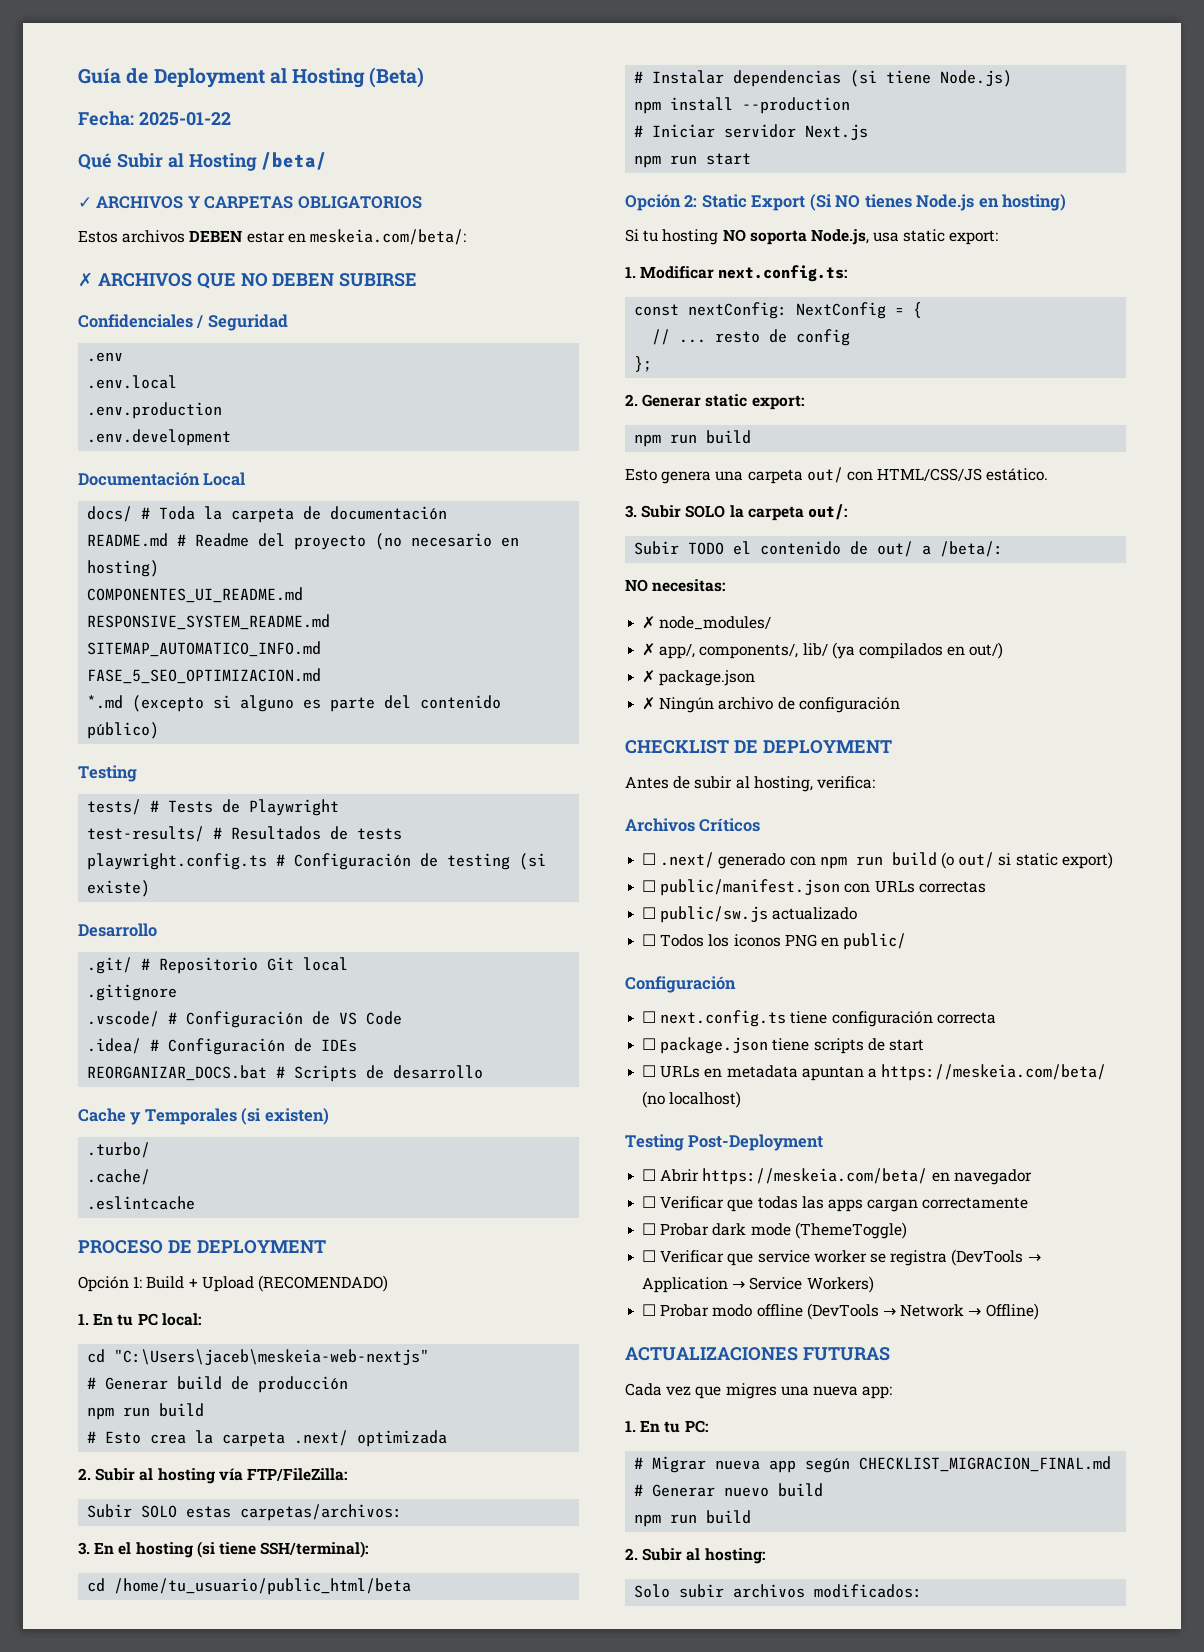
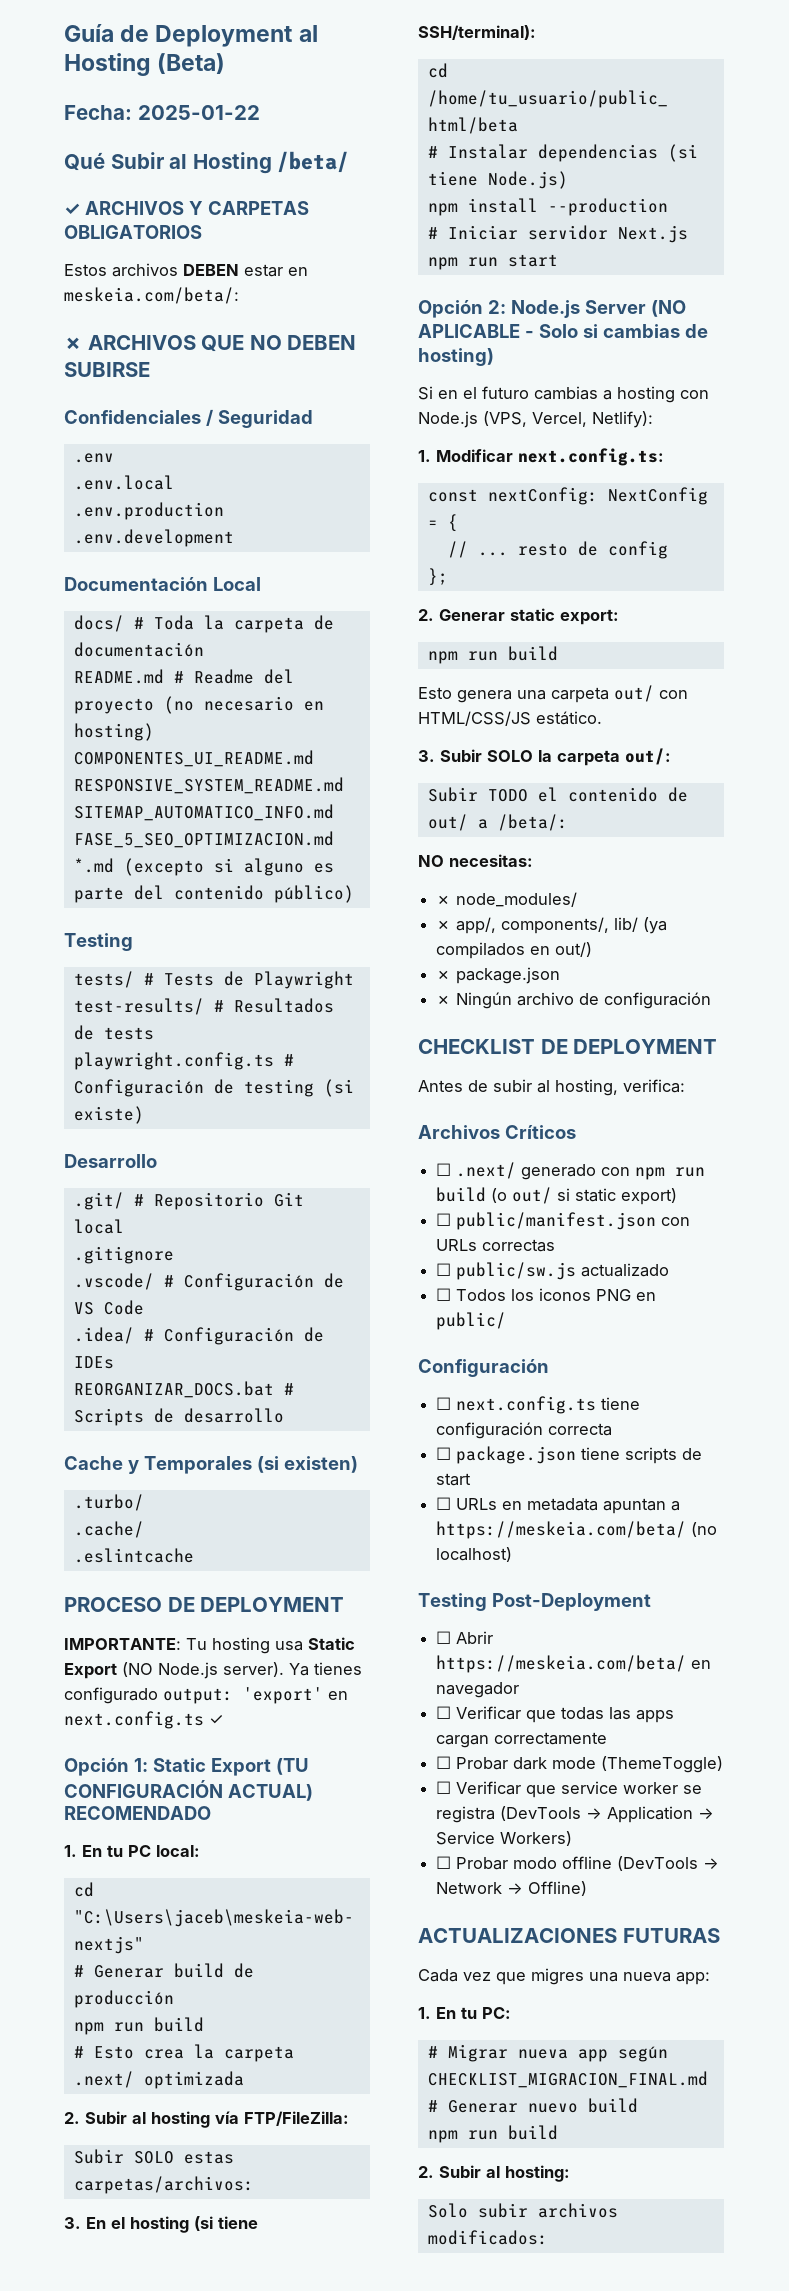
- Opción 1: Build + Upload (RECOMENDADO)
+ IMPORTANTE: Tu hosting usa Static Export (NO Node.js server). Ya tienes configurado output: 'export' en next.config.ts ✓
+ Opción 1: Static Export (TU CONFIGURACIÓN ACTUAL) RECOMENDADO
- Opción 2: Static Export (Si NO tienes Node.js en hosting)
- Si tu hosting NO soporta Node.js, usa static export:
+ Opción 2: Node.js Server (NO APLICABLE - Solo si cambias de hosting)
+ Si en el futuro cambias a hosting con Node.js (VPS, Vercel, Netlify):

